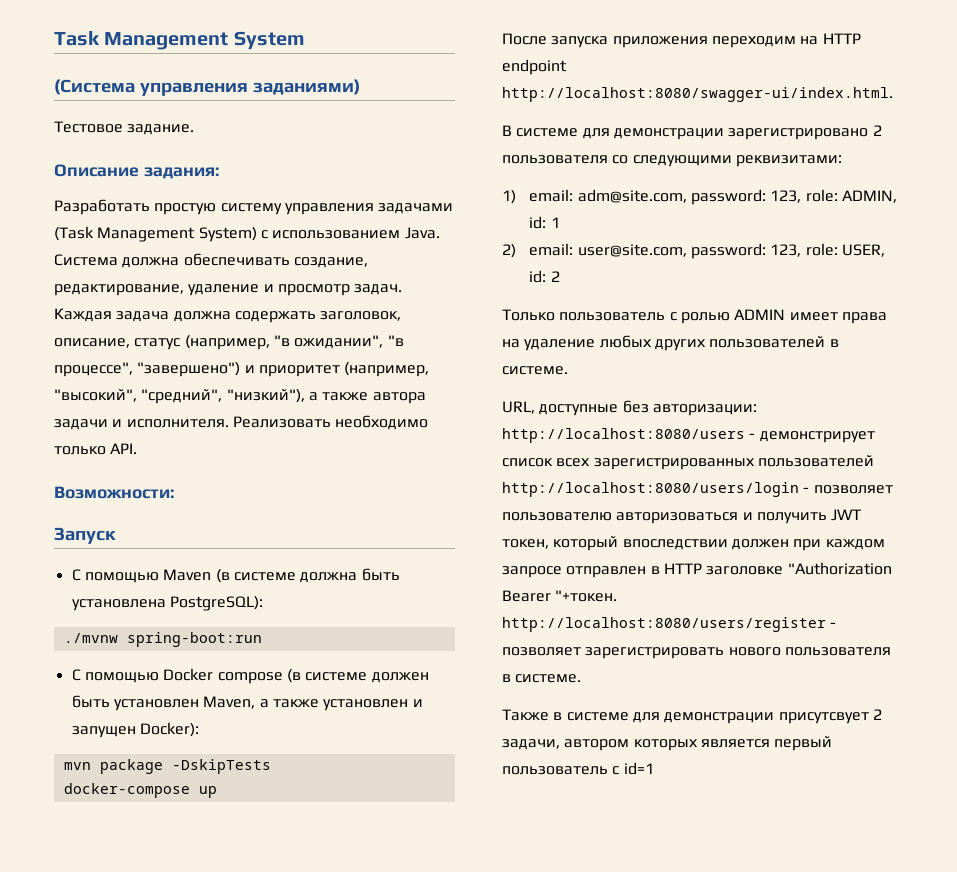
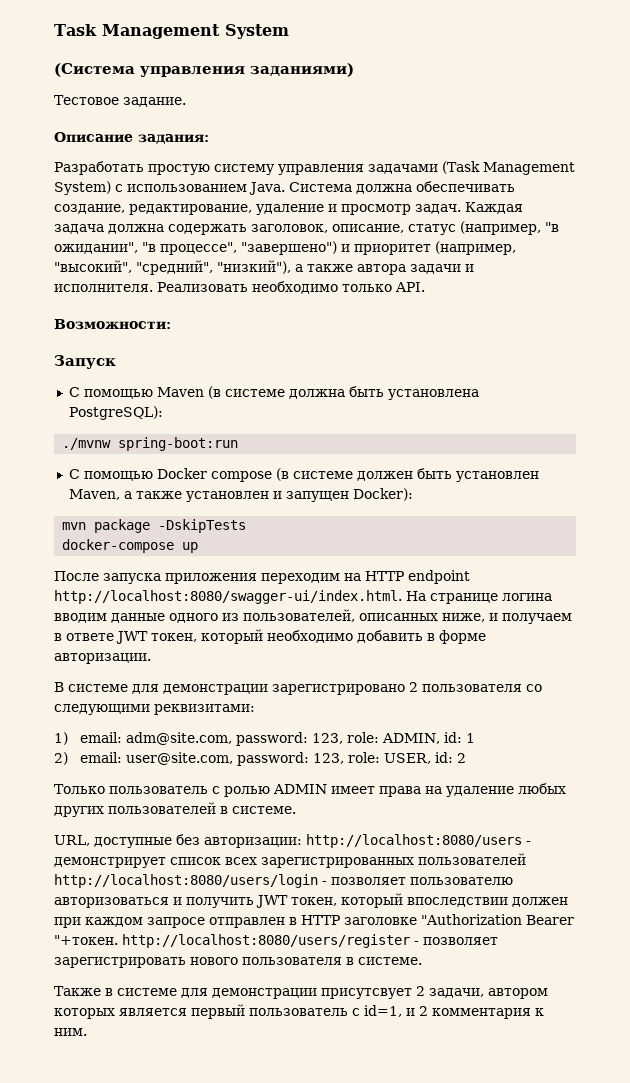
- После запуска приложения переходим на HTTP endpoint http://localhost:8080/swagger-ui/index.html.
+ После запуска приложения переходим на HTTP endpoint http://localhost:8080/swagger-ui/index.html. На странице логина вводим данные одного из пользователей, описанных ниже, и получаем в ответе JWT токен, который необходимо добавить в форме авторизации.
- Также в системе для демонстрации присутсвует 2 задачи, автором которых является первый пользователь с id=1
+ Также в системе для демонстрации присутсвует 2 задачи, автором которых является первый пользователь с id=1, и 2 комментария к ним.

